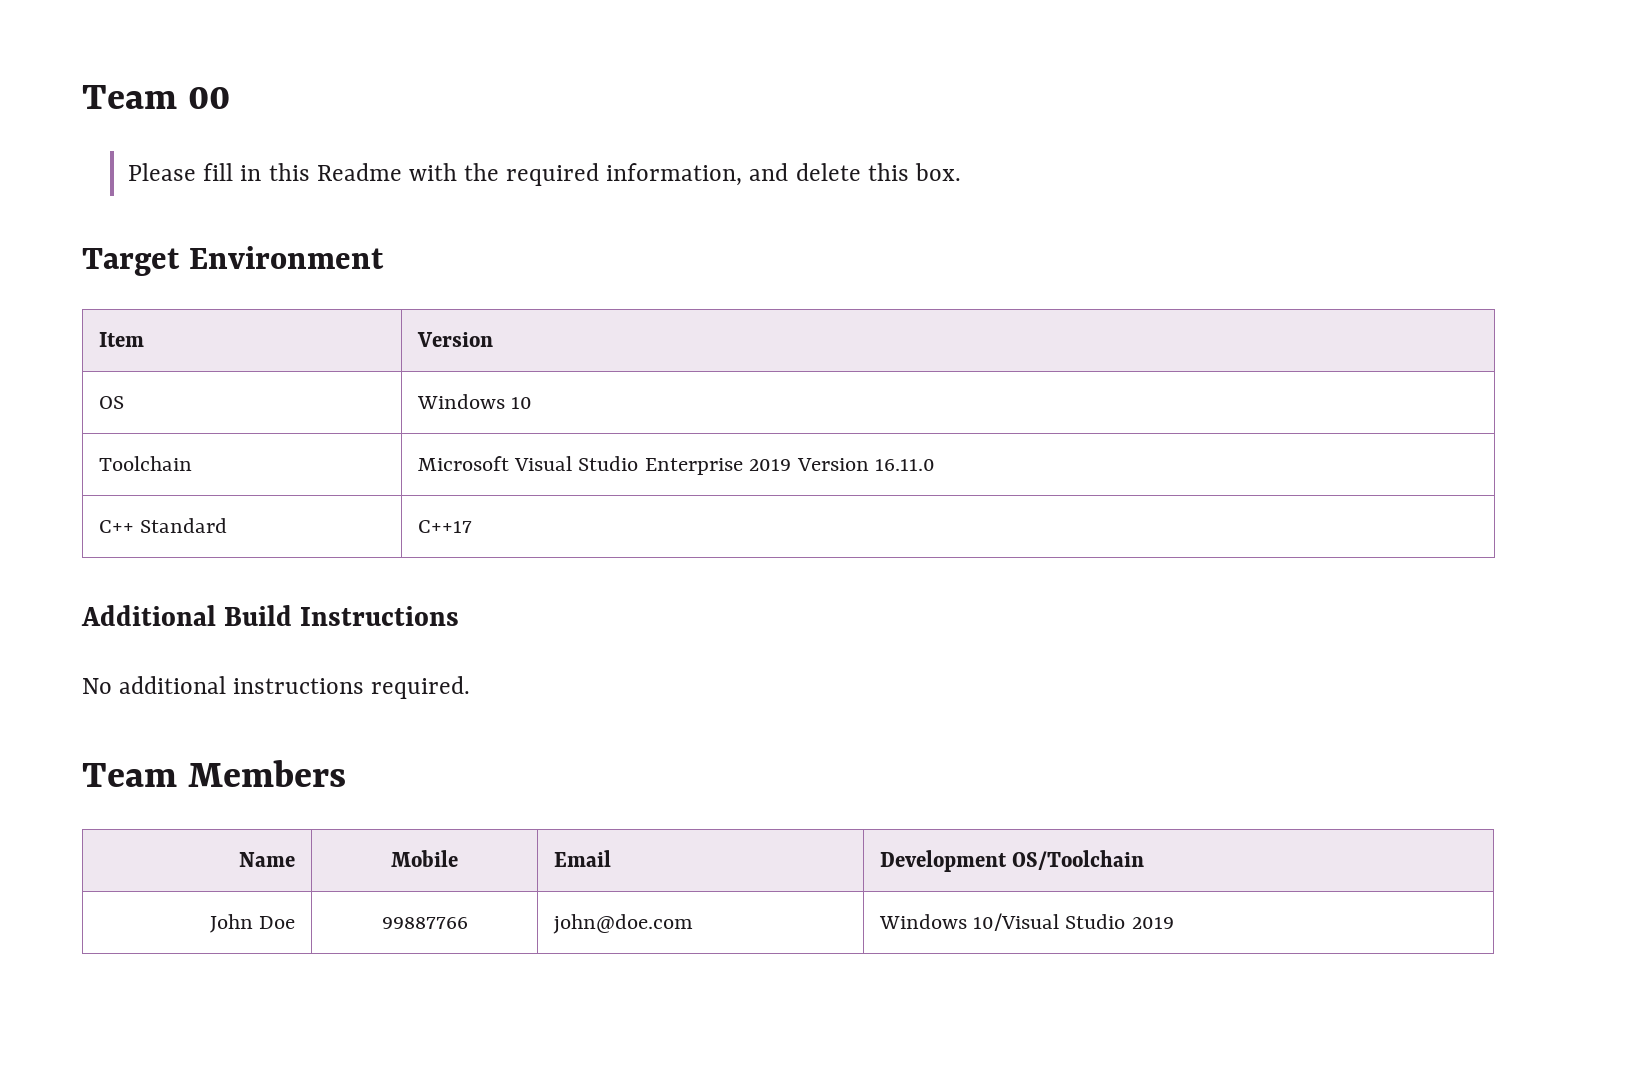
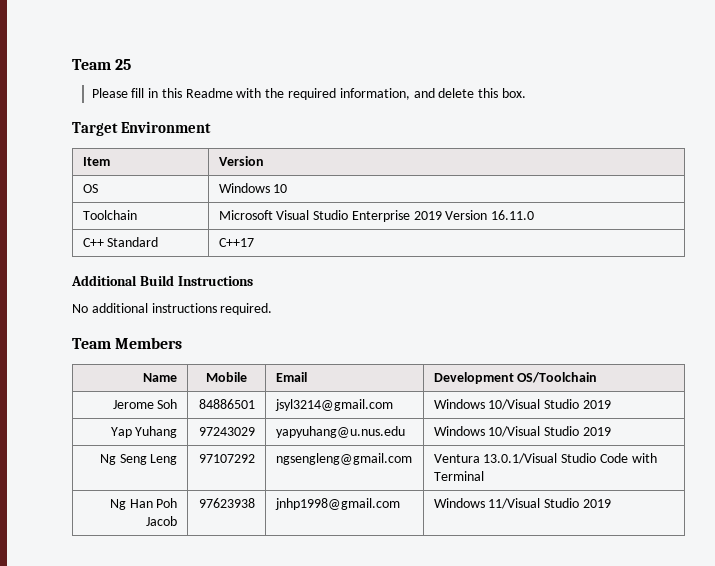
- Team 00
+ Team 25
- John Doe | 99887766 | john@doe.com | Windows 10/Visual Studio 2019
+ Jerome Soh | 84886501 | jsyl3214@gmail.com | Windows 10/Visual Studio 2019
+ Yap Yuhang | 97243029 | yapyuhang@u.nus.edu | Windows 10/Visual Studio 2019
+ Ng Seng Leng | 97107292 | ngsengleng@gmail.com | Ventura 13.0.1/Visual Studio Code with Terminal
+ Ng Han Poh Jacob | 97623938 | jnhp1998@gmail.com | Windows 11/Visual Studio 2019

